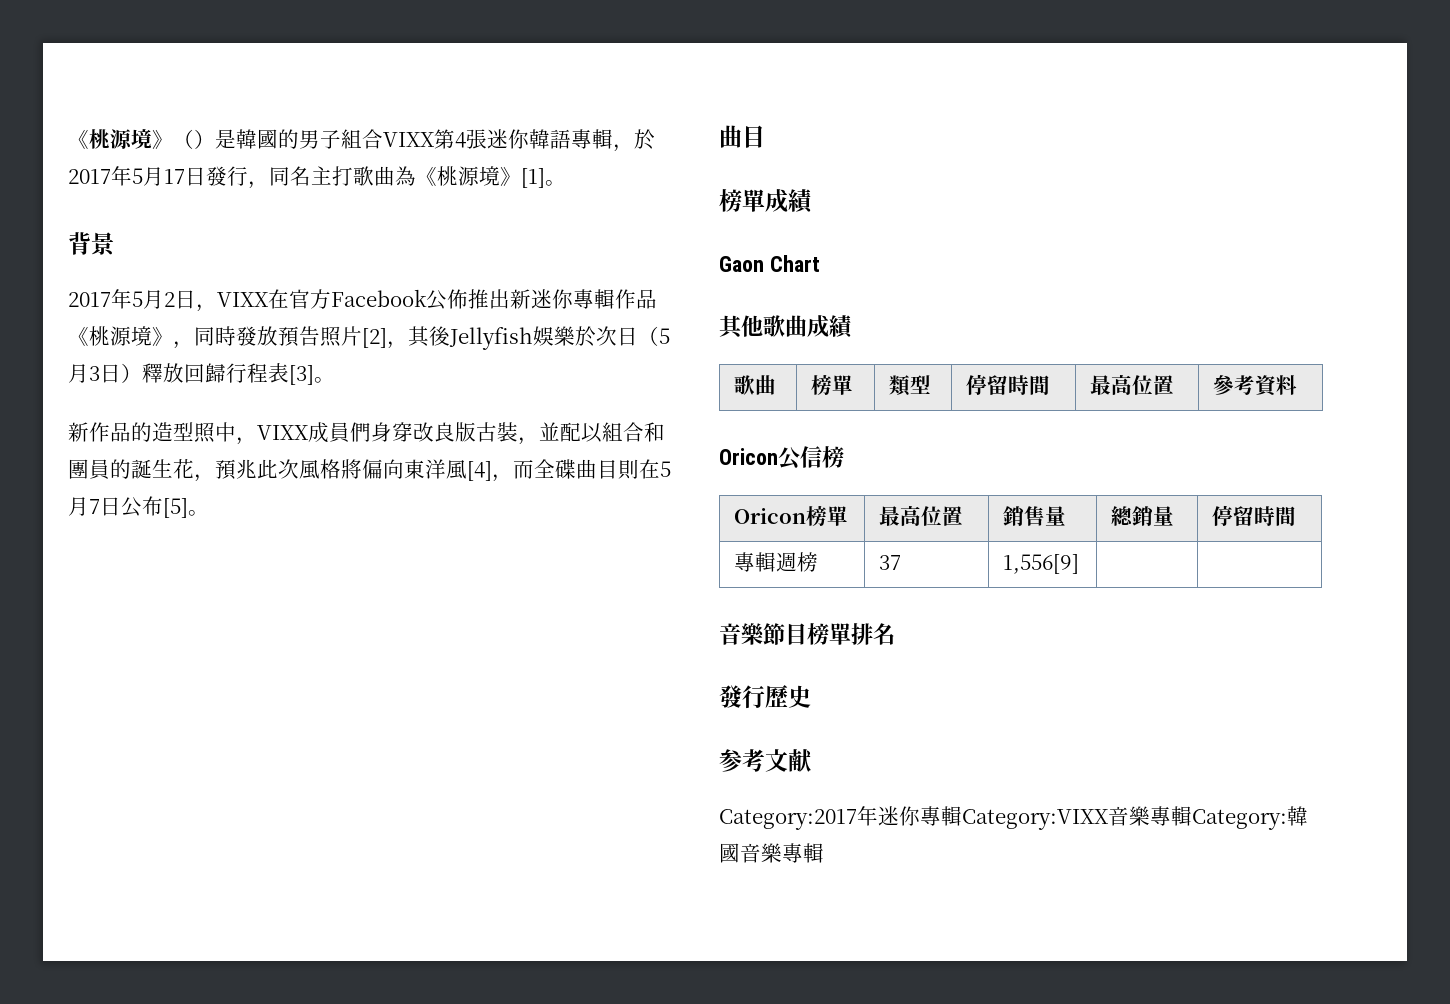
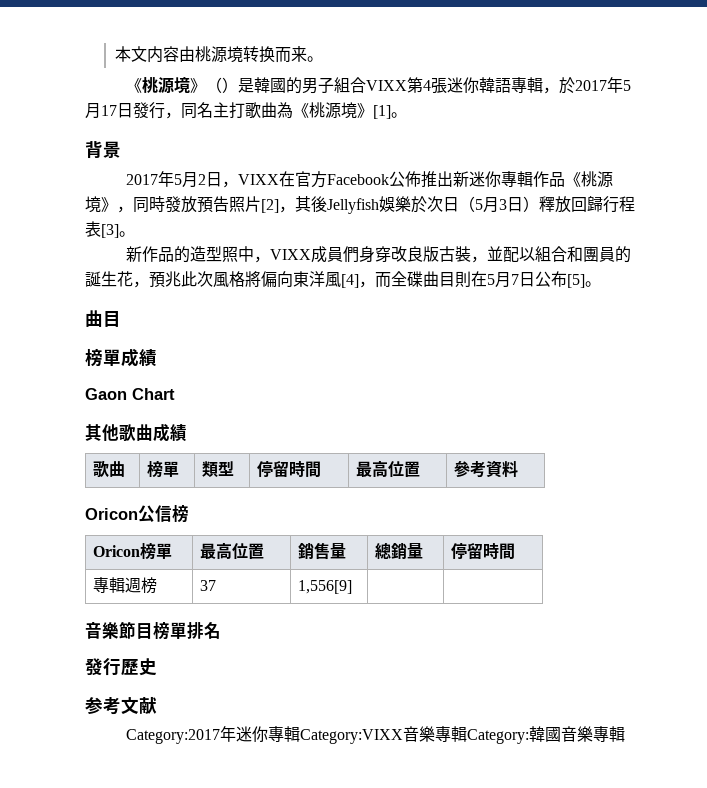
+ 本文内容由桃源境转换而来。

